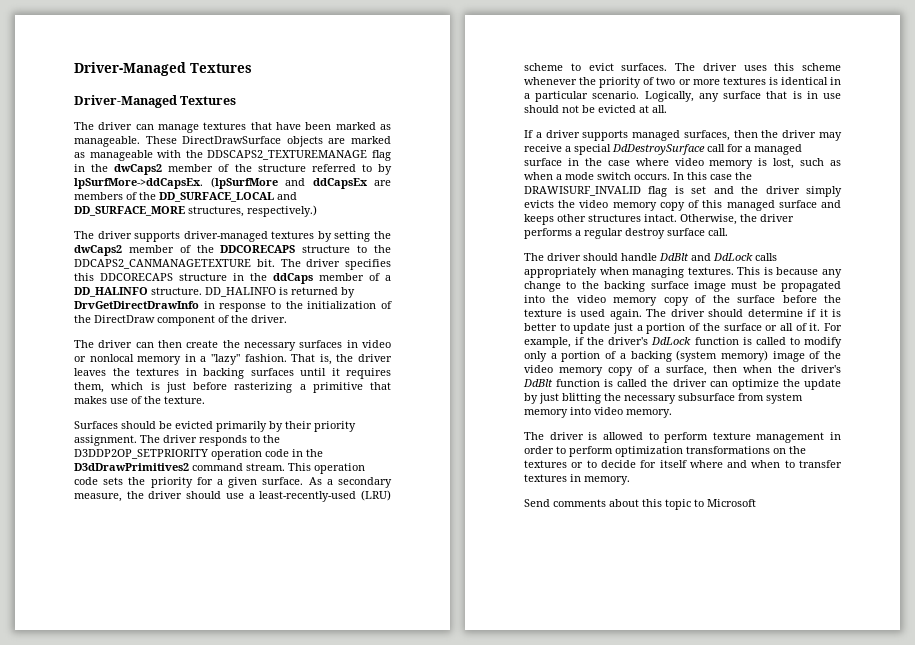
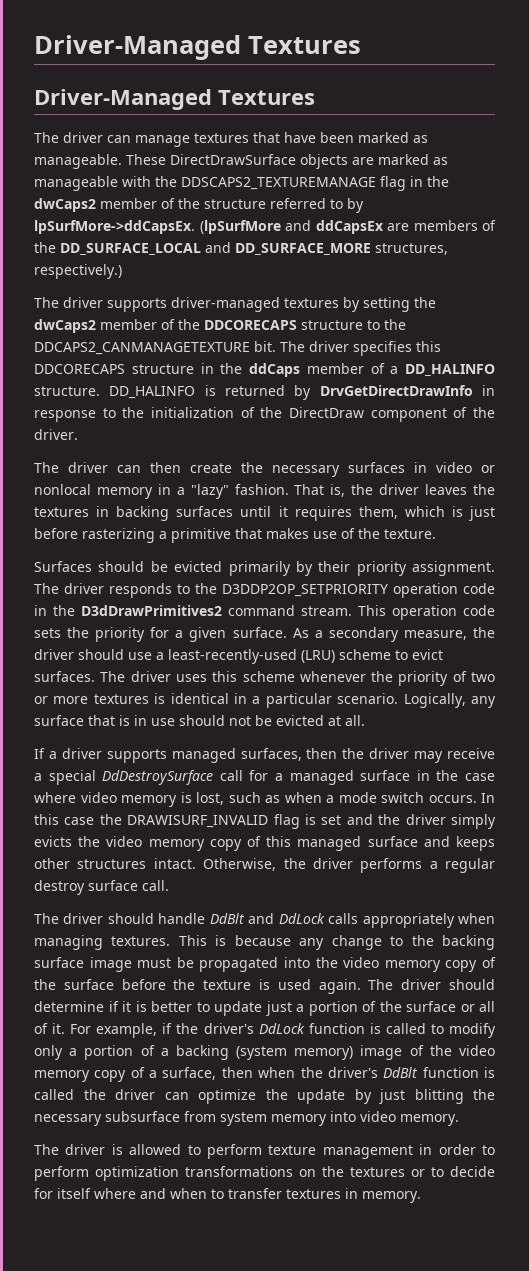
- Send comments about this topic to Microsoft

